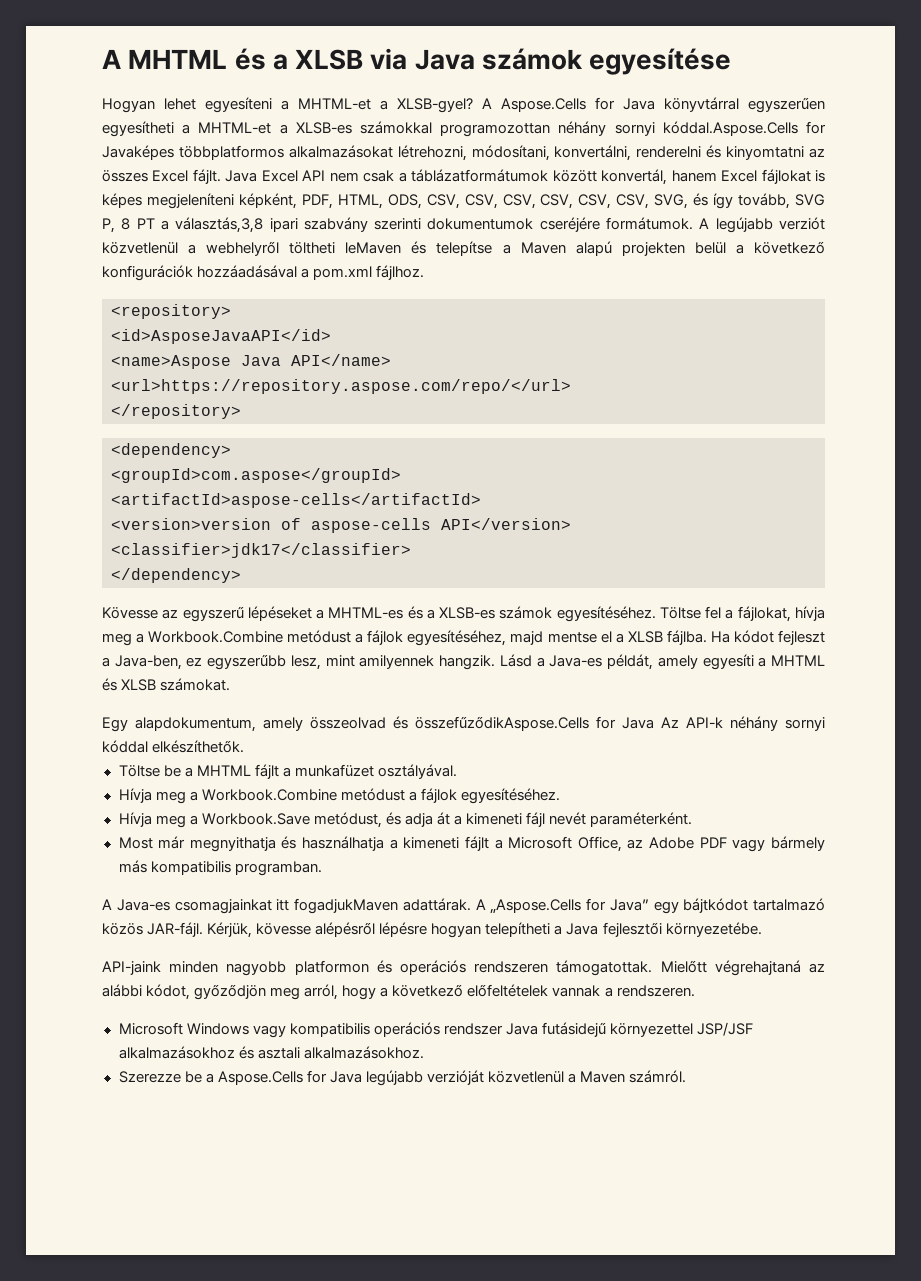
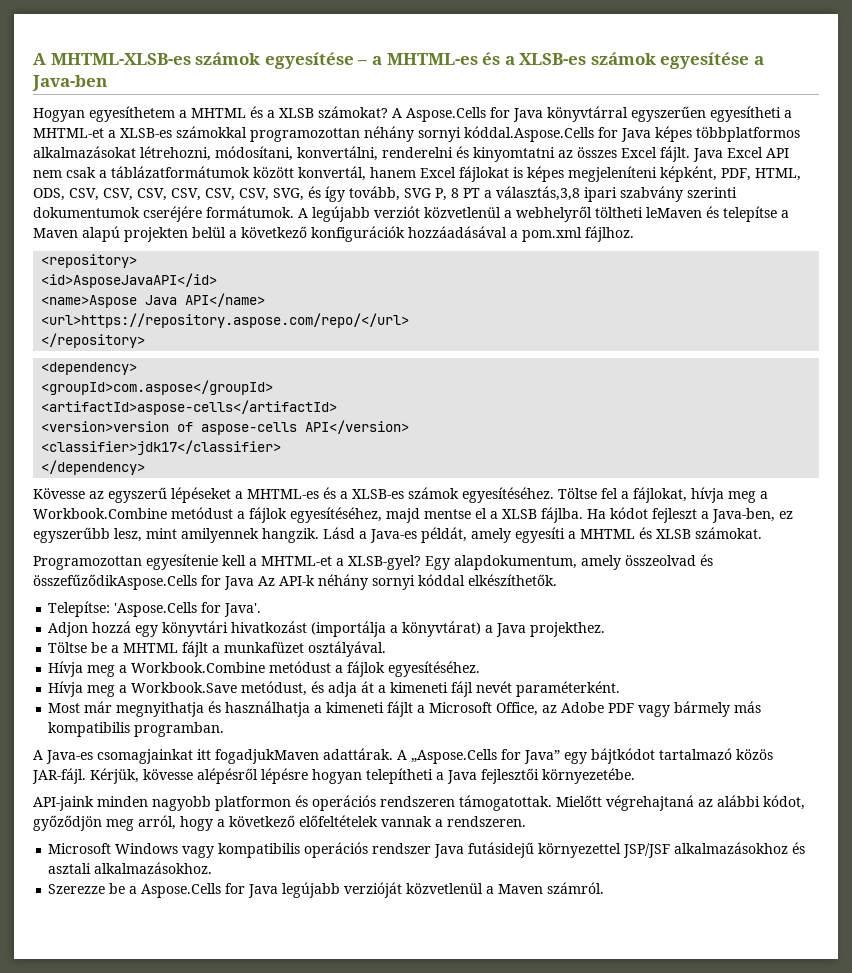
- A MHTML és a XLSB via Java számok egyesítése
- Hogyan lehet egyesíteni a MHTML-et a XLSB-gyel?
+ A MHTML-XLSB-es számok egyesítése – a MHTML-es és a XLSB-es számok egyesítése a Java-ben
+ Hogyan egyesíthetem a MHTML és a XLSB számokat?
- A Aspose.Cells for Java könyvtárral egyszerűen egyesítheti a MHTML-et a XLSB-es számokkal programozottan néhány sornyi kóddal.Aspose.Cells for Javaképes többplatformos alkalmazásokat létrehozni, módosítani, konvertálni, renderelni és kinyomtatni az összes Excel fájlt.
+ A Aspose.Cells for Java könyvtárral egyszerűen egyesítheti a MHTML-et a XLSB-es számokkal programozottan néhány sornyi kóddal.Aspose.Cells for Java képes többplatformos alkalmazásokat létrehozni, módosítani, konvertálni, renderelni és kinyomtatni az összes Excel fájlt.
+ Programozottan egyesítenie kell a MHTML-et a XLSB-gyel?
+ Telepítse: 'Aspose.Cells for Java'.
+ Adjon hozzá egy könyvtári hivatkozást (importálja a könyvtárat) a Java projekthez.

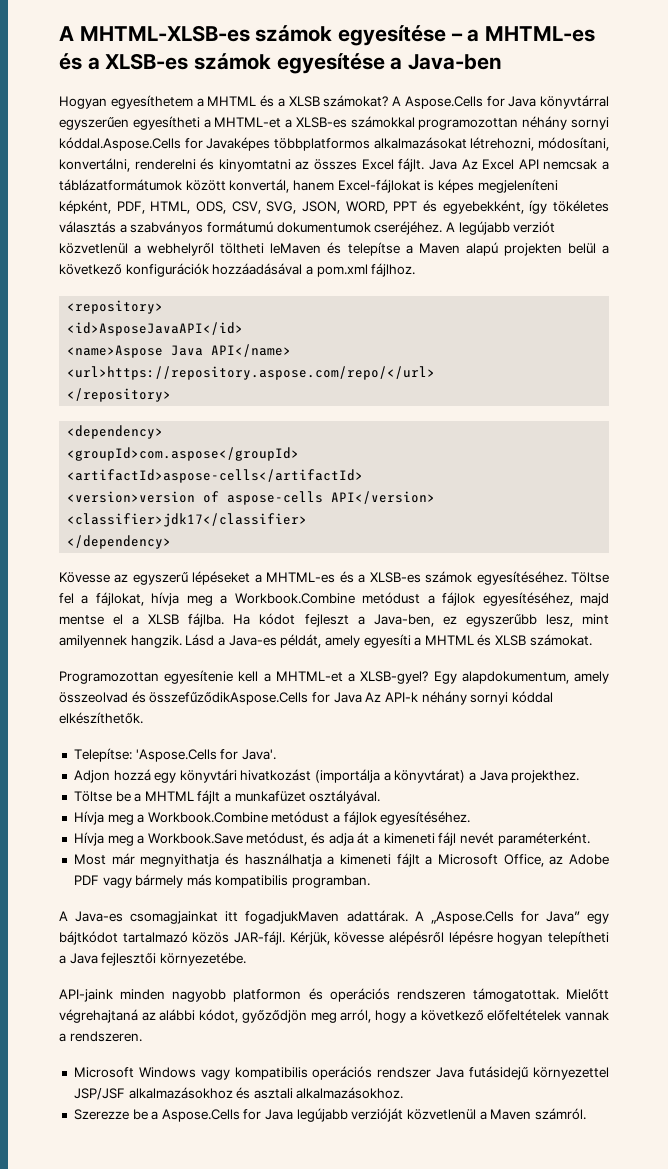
- A Aspose.Cells for Java könyvtárral egyszerűen egyesítheti a MHTML-et a XLSB-es számokkal programozottan néhány sornyi kóddal.Aspose.Cells for Java képes többplatformos alkalmazásokat létrehozni, módosítani, konvertálni, renderelni és kinyomtatni az összes Excel fájlt.
+ A Aspose.Cells for Java könyvtárral egyszerűen egyesítheti a MHTML-et a XLSB-es számokkal programozottan néhány sornyi kóddal.Aspose.Cells for Javaképes többplatformos alkalmazásokat létrehozni, módosítani, konvertálni, renderelni és kinyomtatni az összes Excel fájlt.
- Java Excel API nem csak a táblázatformátumok között konvertál, hanem Excel fájlokat is képes megjeleníteni képként, PDF, HTML, ODS, CSV, CSV, CSV, CSV, CSV, CSV, SVG, és így tovább, SVG P, 8 PT a választás,3,8 ipari szabvány szerinti dokumentumok cseréjére formátumok.
+ Java Az Excel API nemcsak a táblázatformátumok között konvertál, hanem Excel-fájlokat is képes megjeleníteni képként, PDF, HTML, ODS, CSV, SVG, JSON, WORD, PPT és egyebekként, így tökéletes választás a szabványos formátumú dokumentumok cseréjéhez.

